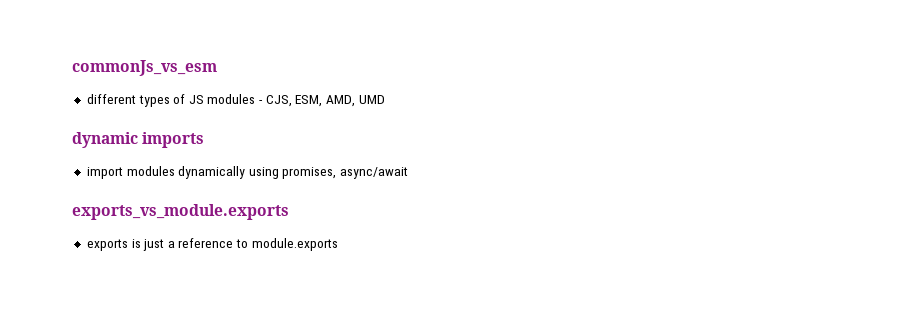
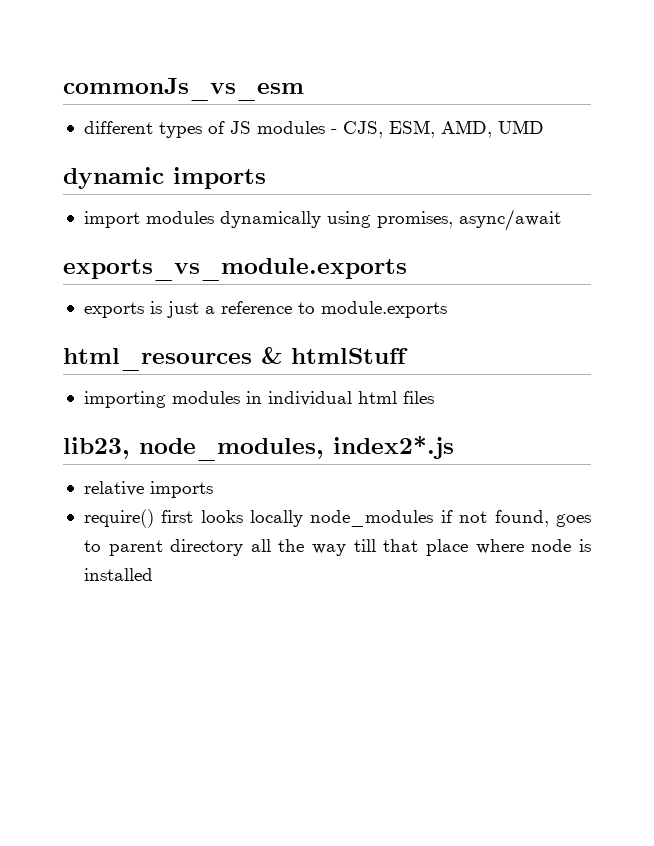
+ html_resources & htmlStuff
+ importing modules in individual html files
+ lib23, node_modules, index2*.js
+ relative imports
+ require() first looks locally node_modules if not found, goes to parent directory all the way till that place where node is installed

